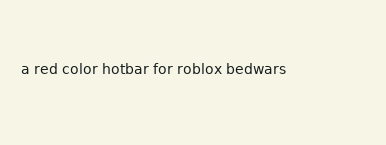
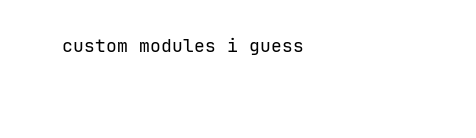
- a red color hotbar for roblox bedwars
+ custom modules i guess

